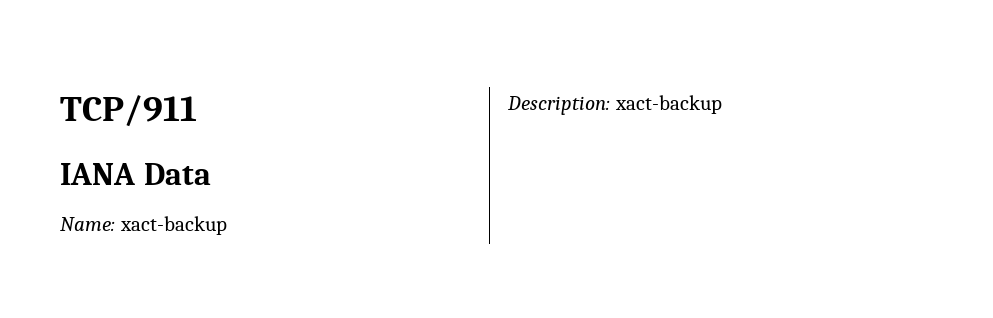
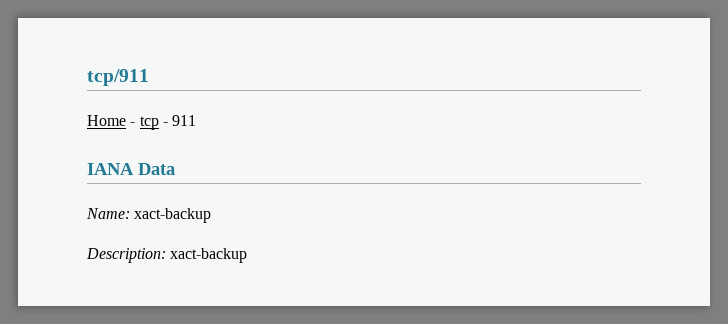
- TCP/911
+ tcp/911
+ Home - tcp - 911

